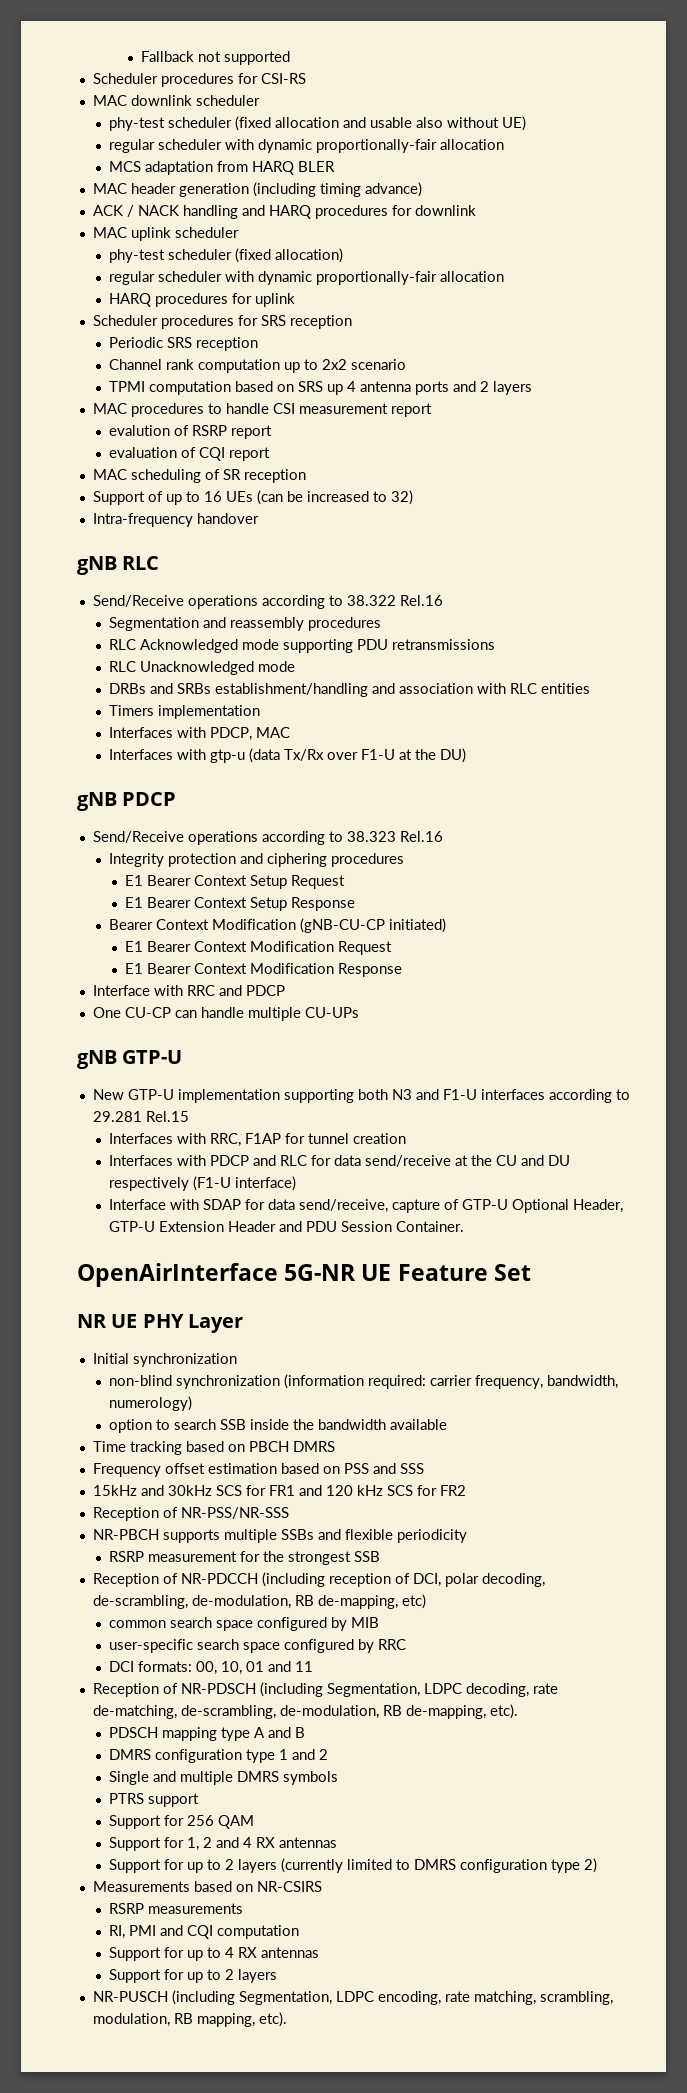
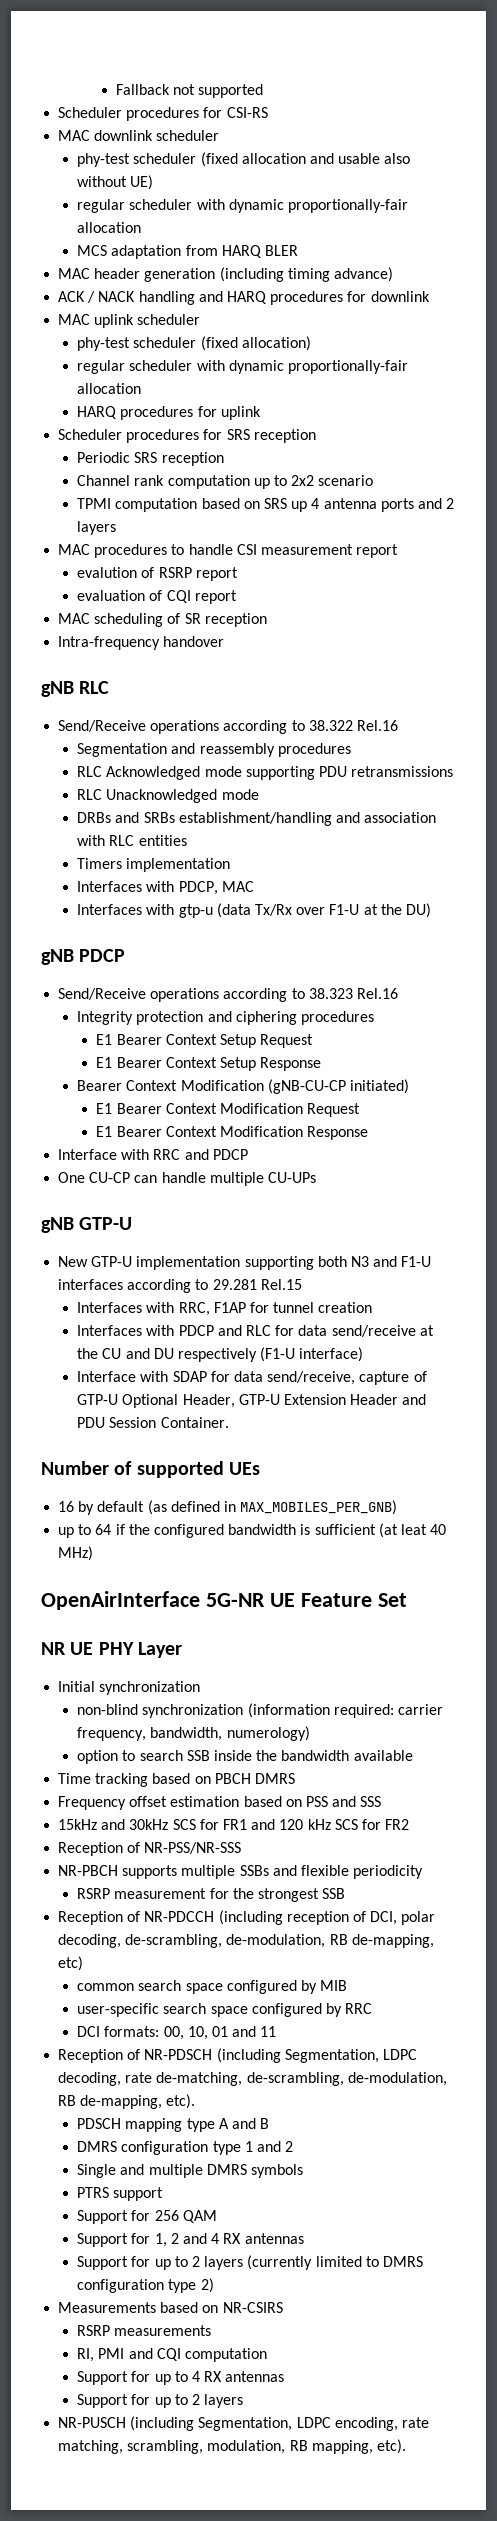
- Support of up to 16 UEs (can be increased to 32)
+ Number of supported UEs
+ 16 by default (as defined in MAX_MOBILES_PER_GNB)
+ up to 64 if the configured bandwidth is sufficient (at leat 40 MHz)

